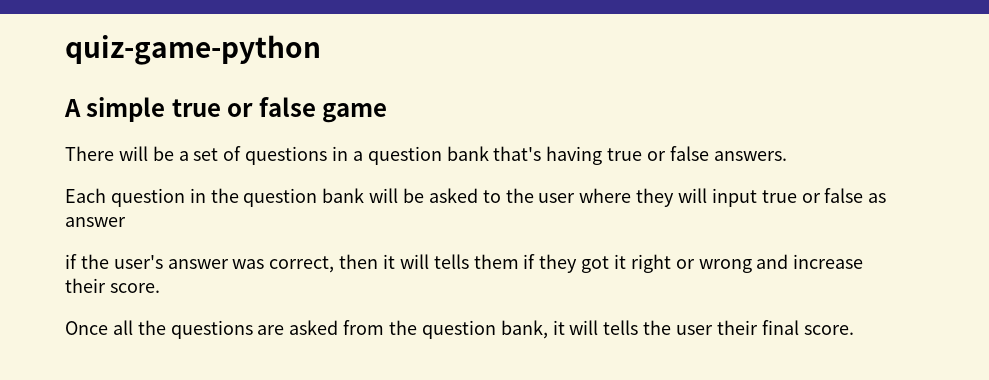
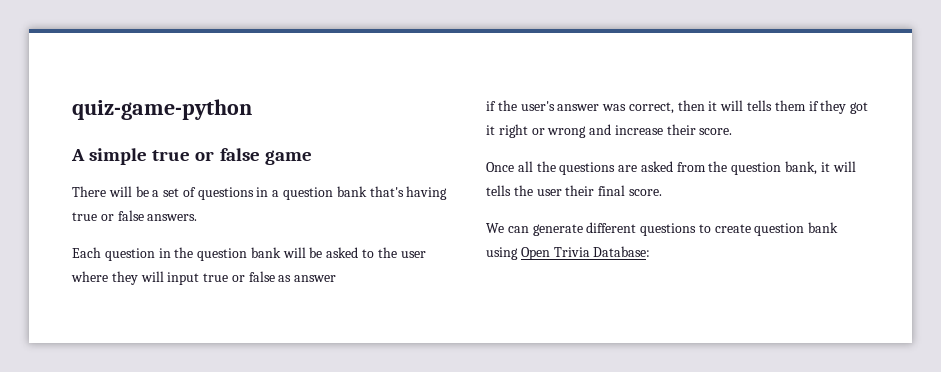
+ We can generate different questions to create question bank using Open Trivia Database:

